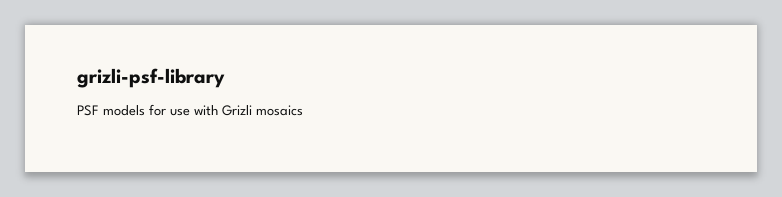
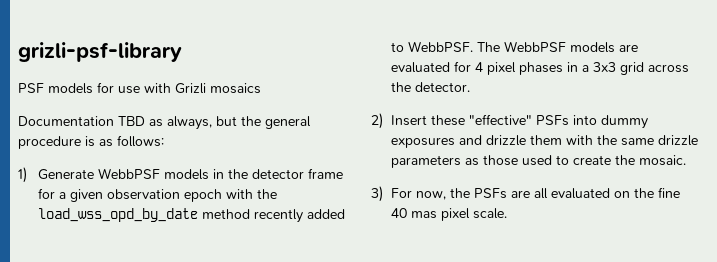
+ Documentation TBD as always, but the general procedure is as follows:
+ 1) Generate WebbPSF models in the detector frame for a given observation epoch with the load_wss_opd_by_date method recently added to WebbPSF. The WebbPSF models are evaluated for 4 pixel phases in a 3x3 grid across the detector.
+ 2) Insert these "effective" PSFs into dummy exposures and drizzle them with the same drizzle parameters as those used to create the mosaic.
+ 3) For now, the PSFs are all evaluated on the fine 40 mas pixel scale.

